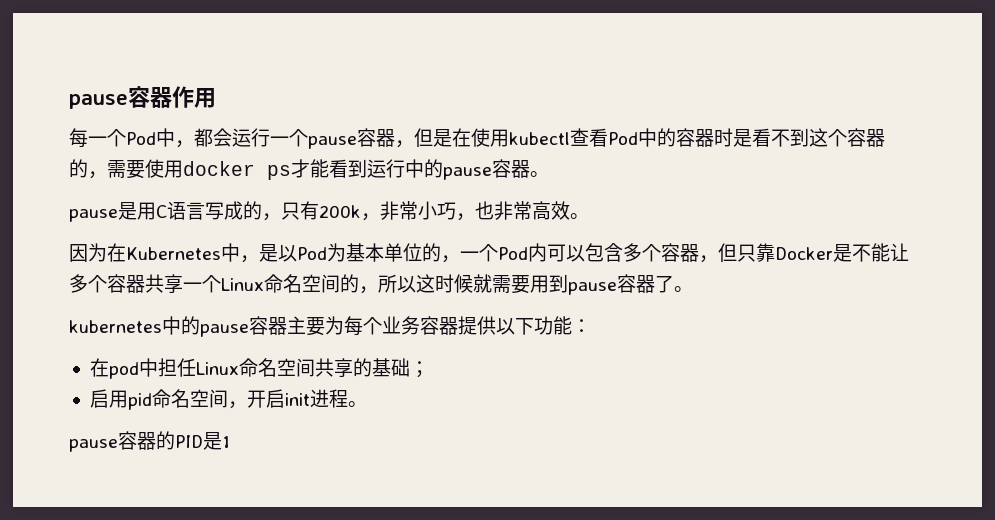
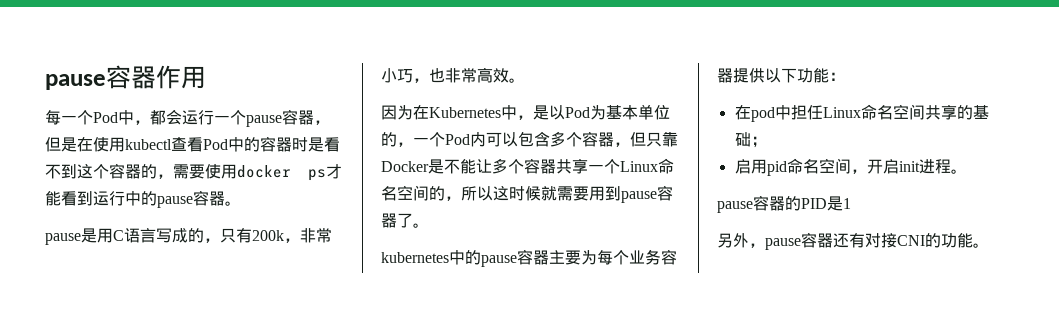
+ 另外，pause容器还有对接CNI的功能。

